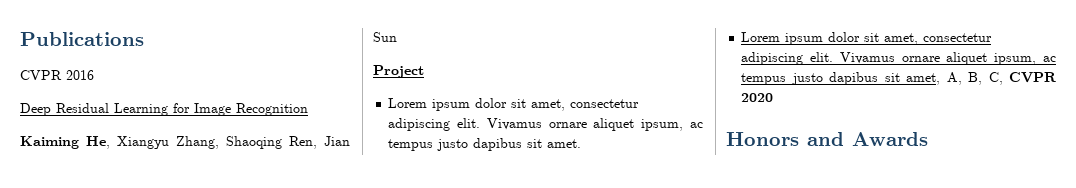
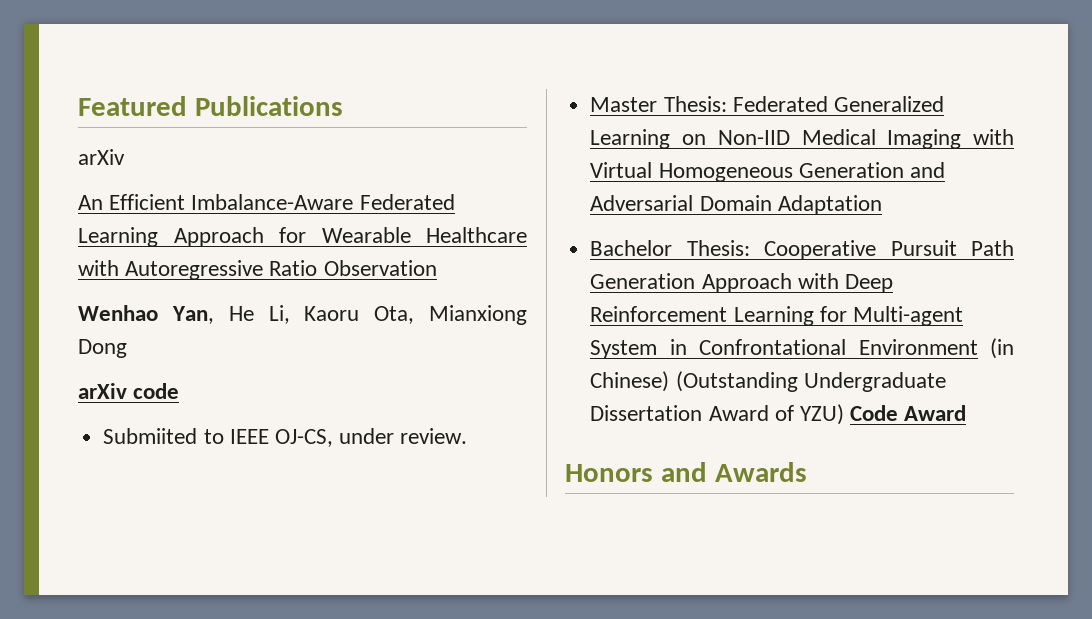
- Publications
- CVPR 2016
- Deep Residual Learning for Image Recognition
- Kaiming He, Xiangyu Zhang, Shaoqing Ren, Jian Sun
- Project
- Lorem ipsum dolor sit amet, consectetur adipiscing elit. Vivamus ornare aliquet ipsum, ac tempus justo dapibus sit amet.
- Lorem ipsum dolor sit amet, consectetur adipiscing elit. Vivamus ornare aliquet ipsum, ac tempus justo dapibus sit amet, A, B, C, CVPR 2020
+ Featured Publications
+ arXiv
+ An Efficient Imbalance-Aware Federated Learning Approach for Wearable Healthcare with Autoregressive Ratio Observation
+ Wenhao Yan, He Li, Kaoru Ota, Mianxiong Dong
+ arXiv code
+ Submiited to IEEE OJ-CS, under review.
+ Master Thesis: Federated Generalized Learning on Non-IID Medical Imaging with Virtual Homogeneous Generation and Adversarial Domain Adaptation
+ Bachelor Thesis: Cooperative Pursuit Path Generation Approach with Deep Reinforcement Learning for Multi-agent System in Confrontational Environment (in Chinese) (Outstanding Undergraduate Dissertation Award of YZU) Code Award

